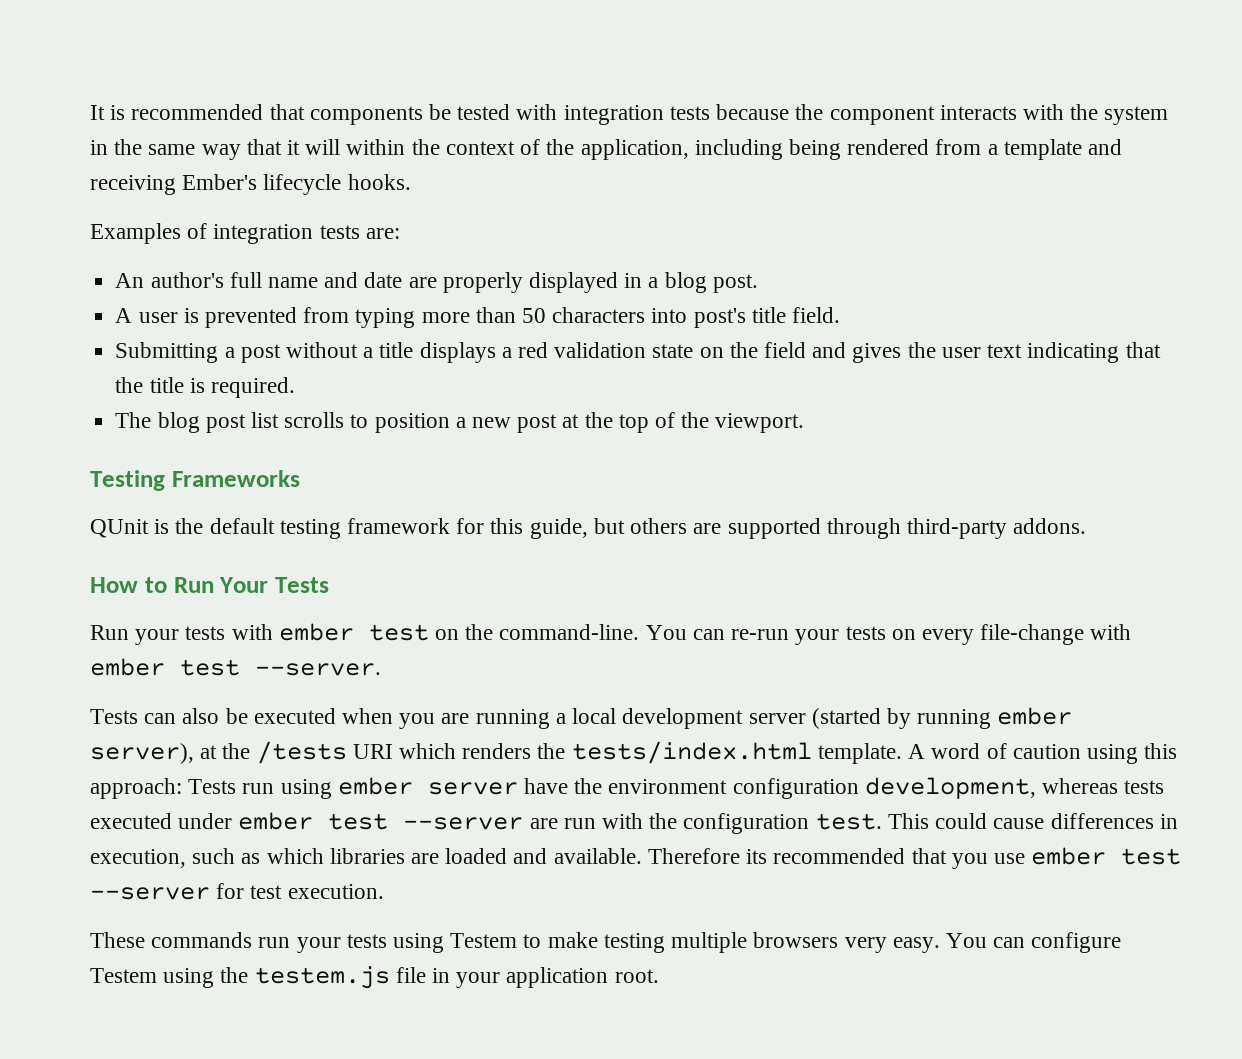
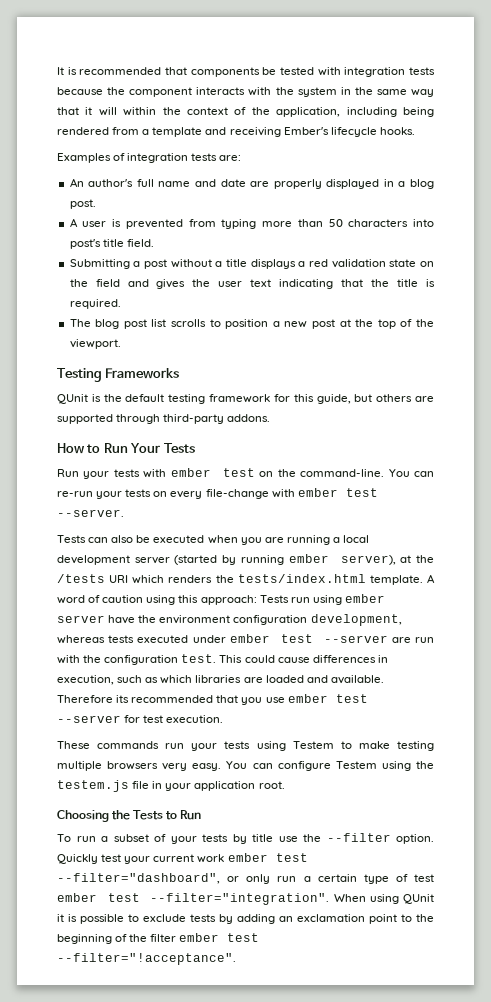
+ Choosing the Tests to Run
+ To run a subset of your tests by title use the --filter option. Quickly test your current work ember test --filter="dashboard", or only run a certain type of test ember test --filter="integration". When using QUnit it is possible to exclude tests by adding an exclamation point to the beginning of the filter ember test --filter="!acceptance".

